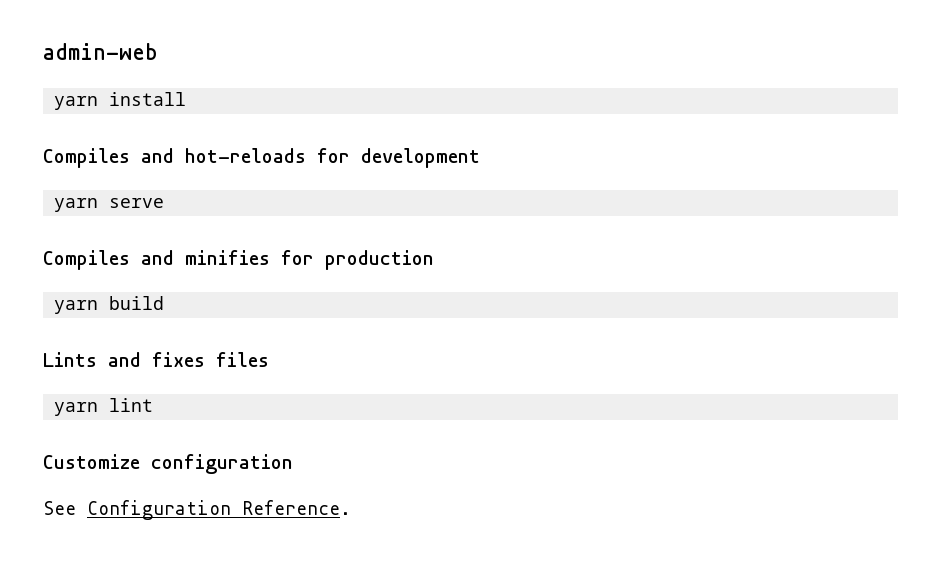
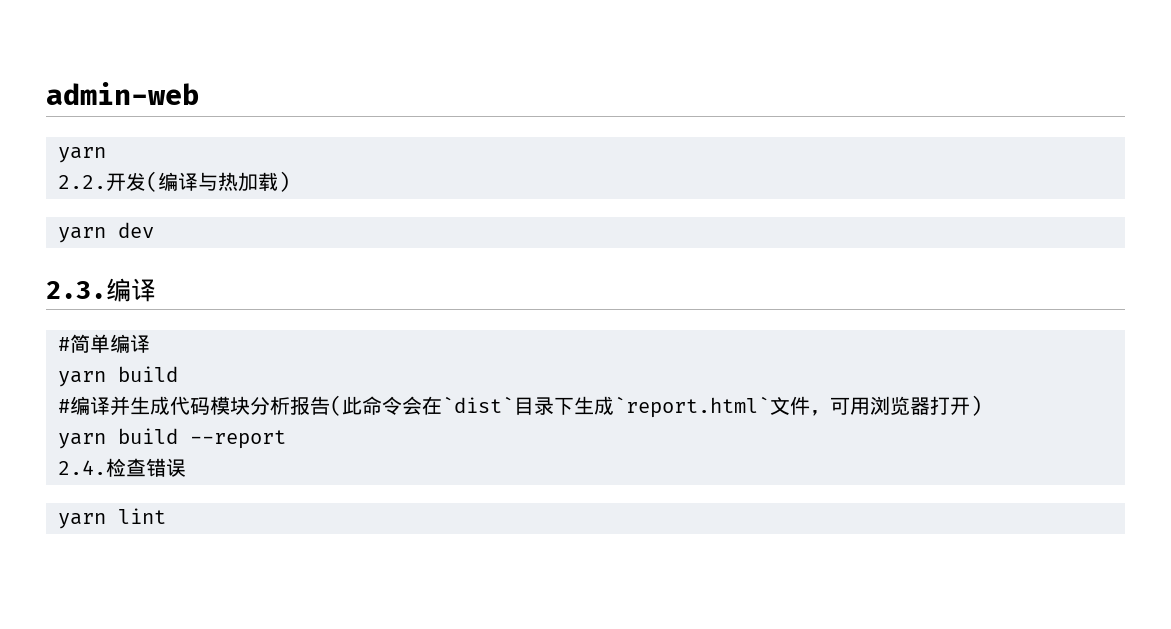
  admin-web
- yarn install
- Compiles and hot-reloads for development
- yarn serve
- Compiles and minifies for production
+ yarn
+ 2.2.开发(编译与热加载)
+ yarn dev
+ 2.3.编译
+ #简单编译
  yarn build
- Lints and fixes files
+ #编译并生成代码模块分析报告(此命令会在`dist`目录下生成`report.html`文件，可用浏览器打开)
+ yarn build --report
+ 2.4.检查错误
  yarn lint
- Customize configuration
- See Configuration Reference.

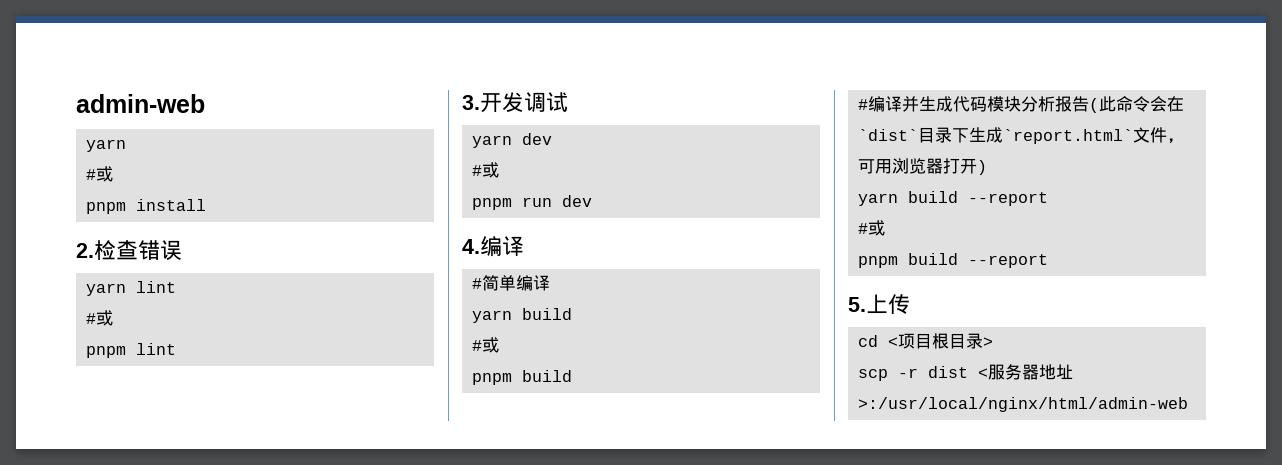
  admin-web
  yarn
- 2.2.开发(编译与热加载)
+ #或
+ pnpm install
+ 2.检查错误
+ yarn lint
+ #或
+ pnpm lint
+ 3.开发调试
  yarn dev
- 2.3.编译
+ #或
+ pnpm run dev
+ 4.编译
  #简单编译
  yarn build
+ #或
+ pnpm build
  yarn build --report
- 2.4.检查错误
- yarn lint
+ #或
+ pnpm build --report
+ 5.上传
+ cd <项目根目录>
+ scp -r dist <服务器地址>:/usr/local/nginx/html/admin-web

